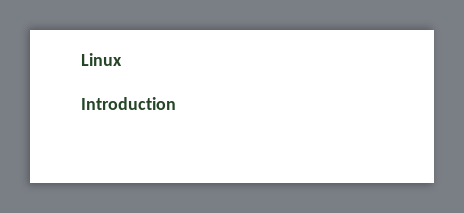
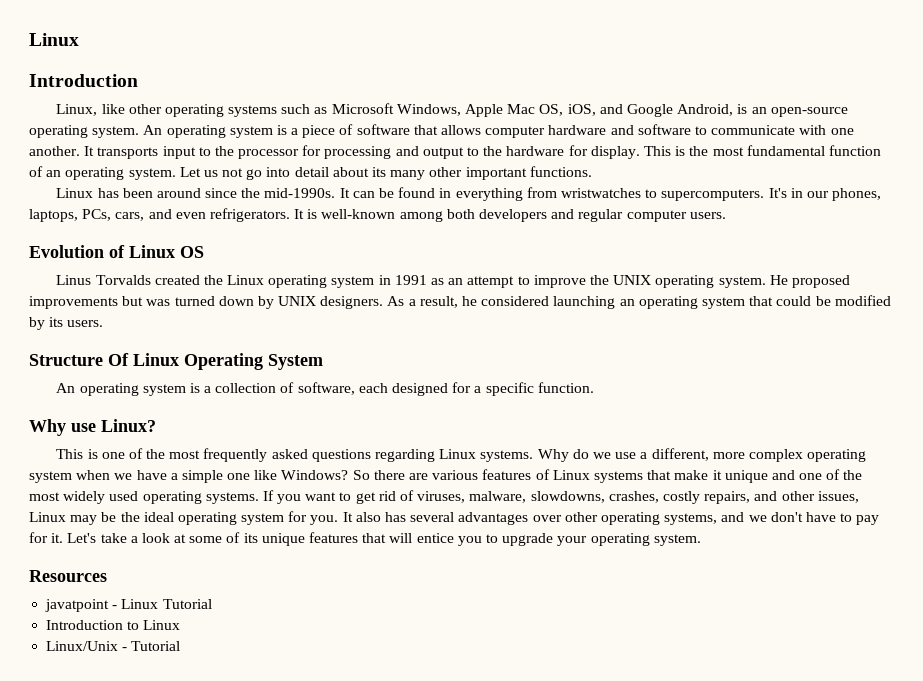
+ Linux, like other operating systems such as Microsoft Windows, Apple Mac OS, iOS, and Google Android, is an open-source operating system. An operating system is a piece of software that allows computer hardware and software to communicate with one another. It transports input to the processor for processing and output to the hardware for display. This is the most fundamental function of an operating system. Let us not go into detail about its many other important functions.
+ Linux has been around since the mid-1990s. It can be found in everything from wristwatches to supercomputers. It's in our phones, laptops, PCs, cars, and even refrigerators. It is well-known among both developers and regular computer users.
+ Evolution of Linux OS
+ Linus Torvalds created the Linux operating system in 1991 as an attempt to improve the UNIX operating system. He proposed improvements but was turned down by UNIX designers. As a result, he considered launching an operating system that could be modified by its users.
+ Structure Of Linux Operating System
+ An operating system is a collection of software, each designed for a specific function.
+ Why use Linux?
+ This is one of the most frequently asked questions regarding Linux systems. Why do we use a different, more complex operating system when we have a simple one like Windows? So there are various features of Linux systems that make it unique and one of the most widely used operating systems. If you want to get rid of viruses, malware, slowdowns, crashes, costly repairs, and other issues, Linux may be the ideal operating system for you. It also has several advantages over other operating systems, and we don't have to pay for it. Let's take a look at some of its unique features that will entice you to upgrade your operating system.
+ Resources
+ javatpoint - Linux Tutorial
+ Introduction to Linux
+ Linux/Unix - Tutorial

